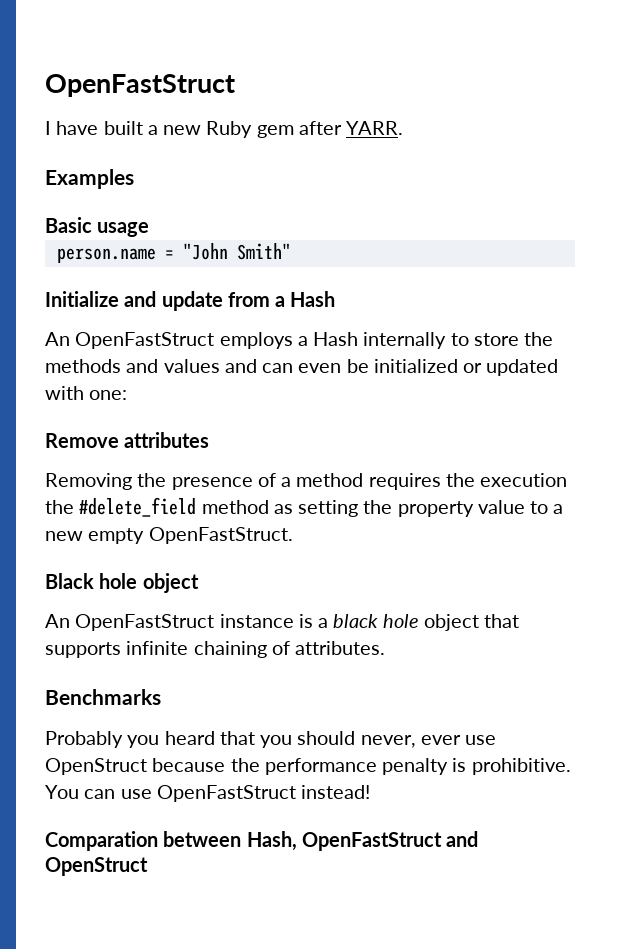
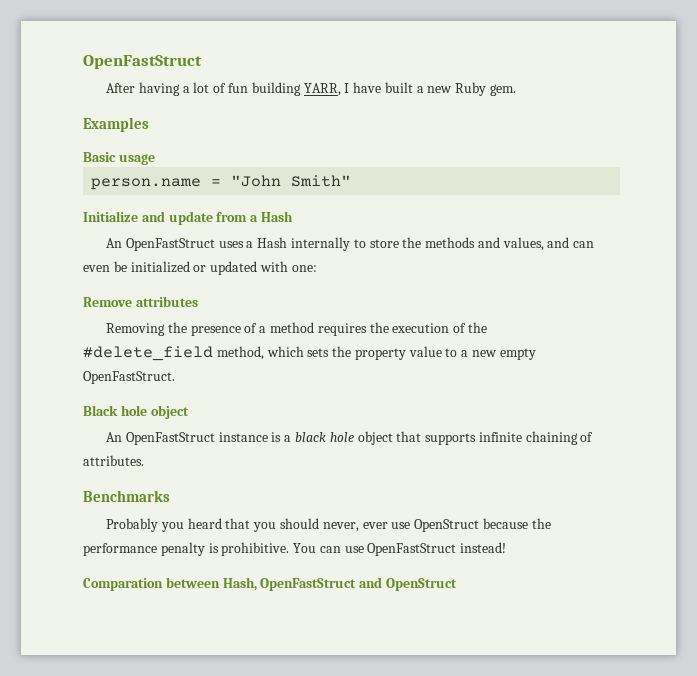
- I have built a new Ruby gem after YARR.
+ After having a lot of fun building YARR, I have built a new Ruby gem.
- An OpenFastStruct employs a Hash internally to store the methods and values and can even be initialized or updated with one:
+ An OpenFastStruct uses a Hash internally to store the methods and values, and can even be initialized or updated with one:
- Removing the presence of a method requires the execution the #delete_field method as setting the property value to a new empty OpenFastStruct.
+ Removing the presence of a method requires the execution of the #delete_field method, which sets the property value to a new empty OpenFastStruct.

